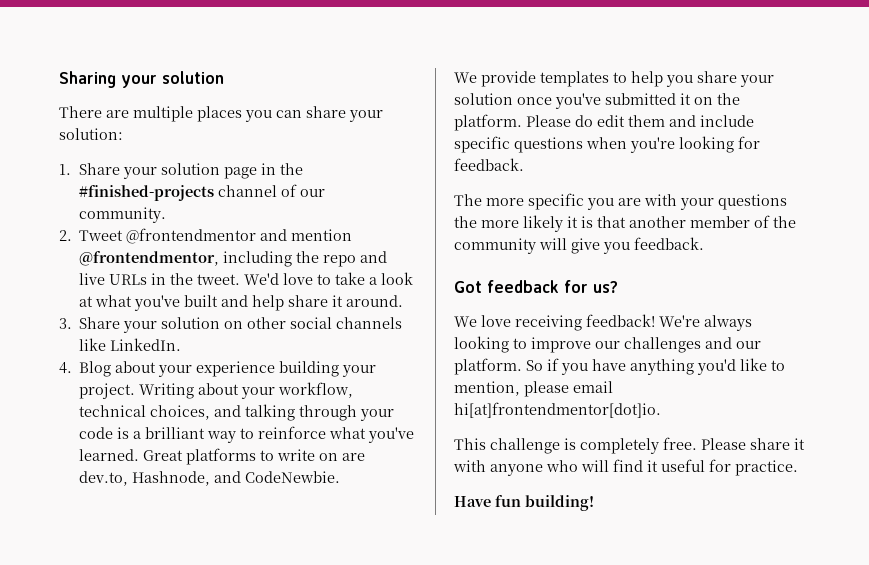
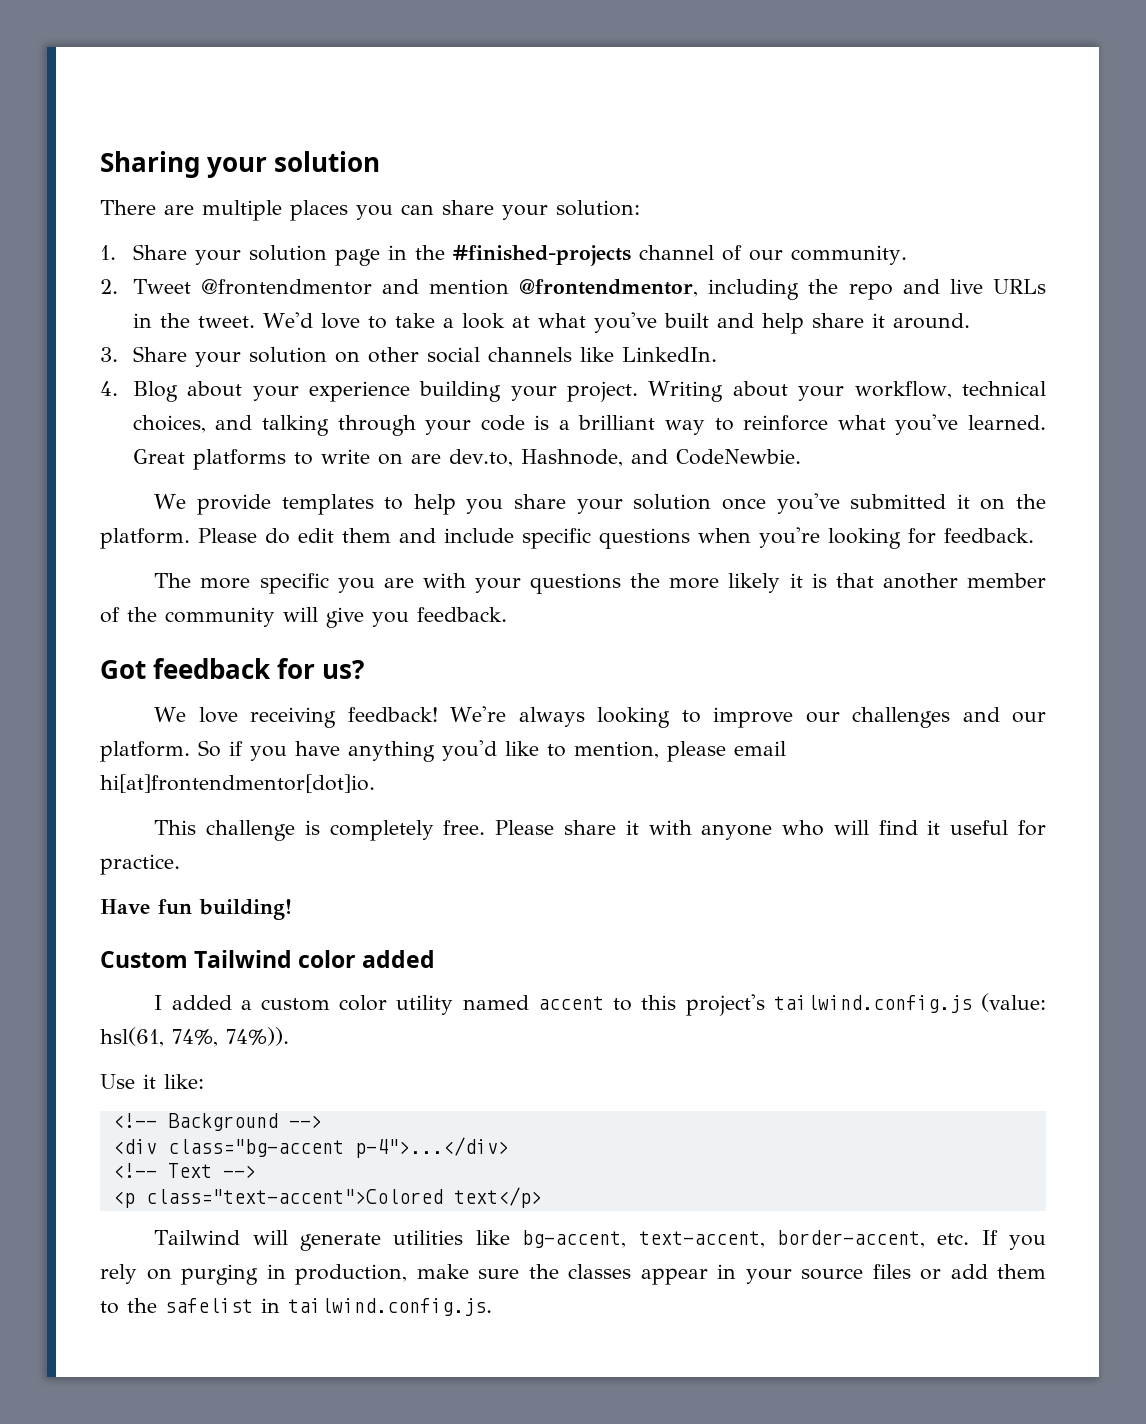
+ Custom Tailwind color added
+ I added a custom color utility named accent to this project's tailwind.config.js (value: hsl(61, 74%, 74%)).
+ Use it like:
+ <!-- Background -->
+ <div class="bg-accent p-4">...</div>
+ <!-- Text -->
+ <p class="text-accent">Colored text</p>
+ Tailwind will generate utilities like bg-accent, text-accent, border-accent, etc. If you rely on purging in production, make sure the classes appear in your source files or add them to the safelist in tailwind.config.js.

